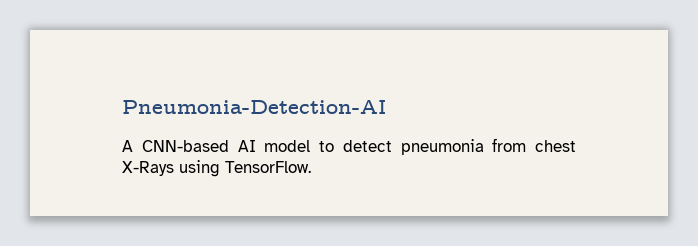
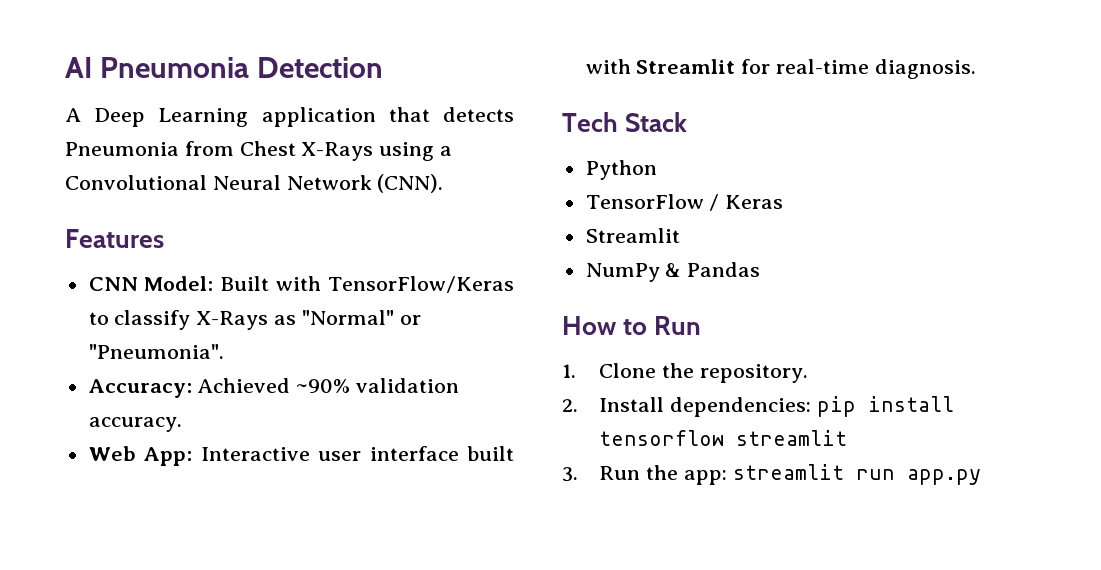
- Pneumonia-Detection-AI
- A CNN-based AI model to detect pneumonia from chest X-Rays using TensorFlow.
+ AI Pneumonia Detection
+ A Deep Learning application that detects Pneumonia from Chest X-Rays using a Convolutional Neural Network (CNN).
+ Features
+ CNN Model: Built with TensorFlow/Keras to classify X-Rays as "Normal" or "Pneumonia".
+ Accuracy: Achieved ~90% validation accuracy.
+ Web App: Interactive user interface built with Streamlit for real-time diagnosis.
+ Tech Stack
+ Python
+ TensorFlow / Keras
+ Streamlit
+ NumPy & Pandas
+ How to Run
+ 1. Clone the repository.
+ 2. Install dependencies: pip install tensorflow streamlit
+ 3. Run the app: streamlit run app.py

